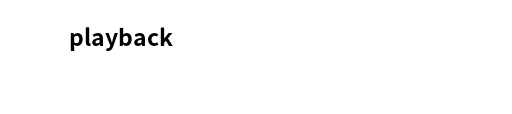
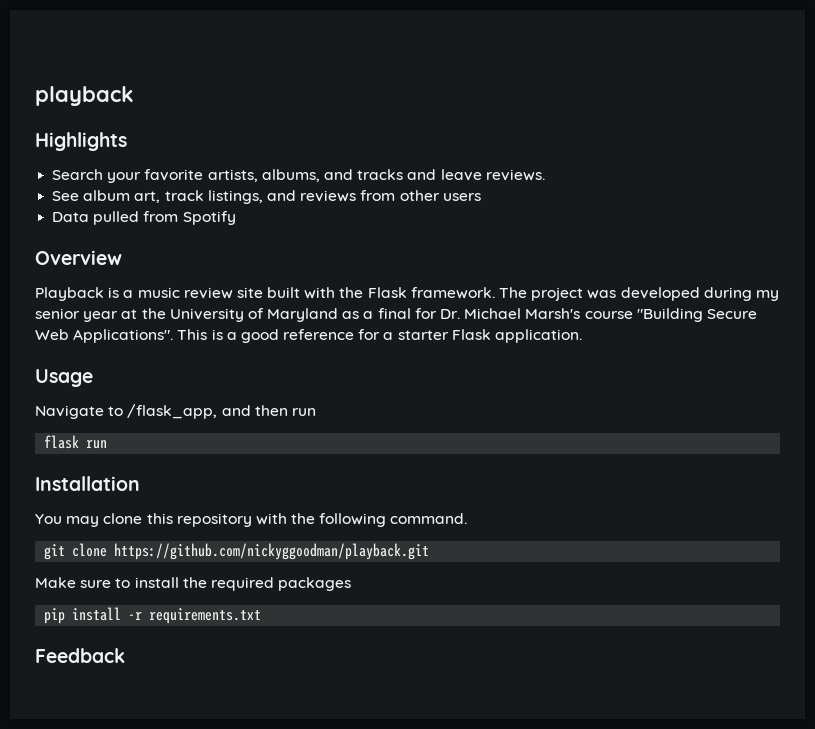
+ Highlights
+ Search your favorite artists, albums, and tracks and leave reviews.
+ See album art, track listings, and reviews from other users
+ Data pulled from Spotify
+ Overview
+ Playback is a music review site built with the Flask framework. The project was developed during my senior year at the University of Maryland as a final for Dr. Michael Marsh's course "Building Secure Web Applications". This is a good reference for a starter Flask application.
+ Usage
+ Navigate to /flask_app, and then run
+ flask run
+ Installation
+ You may clone this repository with the following command.
+ git clone https://github.com/nickyggoodman/playback.git
+ Make sure to install the required packages
+ pip install -r requirements.txt
+ Feedback

